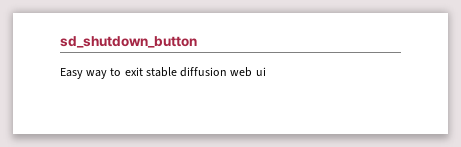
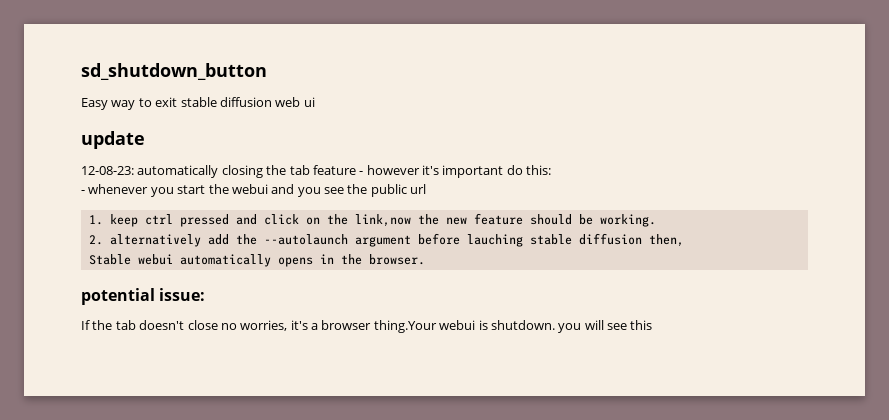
+ update
+ 12-08-23: automatically closing the tab feature - however it's important do this:
+ - whenever you start the webui and you see the public url
+ 1. keep ctrl pressed and click on the link,now the new feature should be working.
+ 2. alternatively add the --autolaunch argument before lauching stable diffusion then,
+ Stable webui automatically opens in the browser.
+ potential issue:
+ If the tab doesn't close no worries, it's a browser thing.Your webui is shutdown. you will see this

